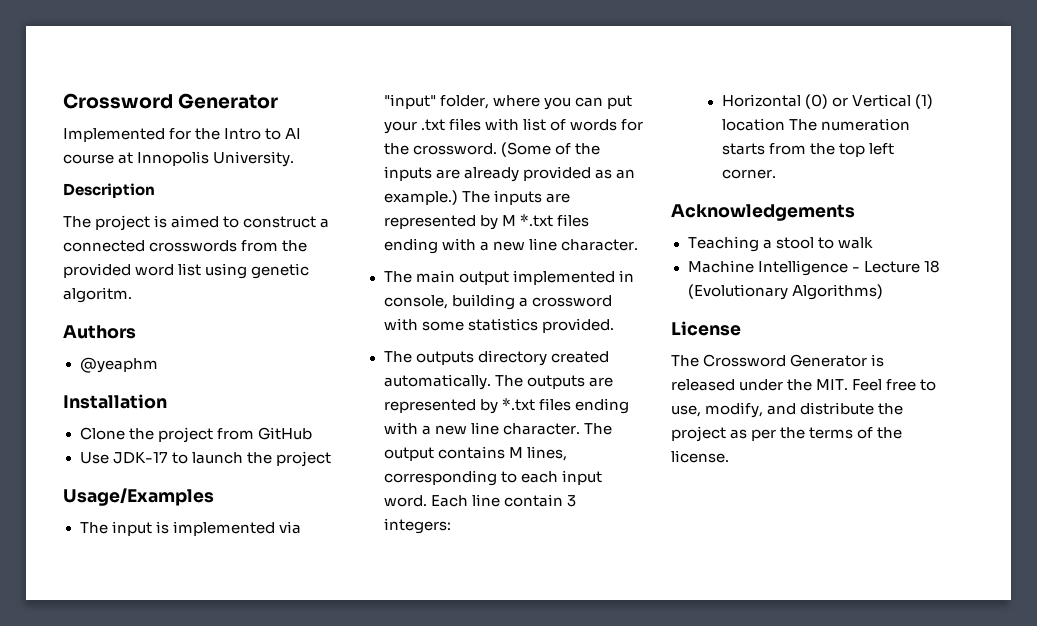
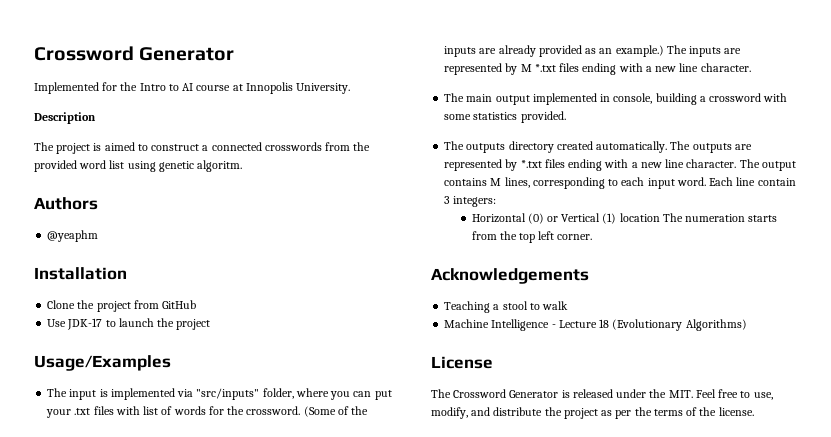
- The input is implemented via "input" folder, where you can put your .txt files with list of words for the crossword.
+ The input is implemented via "src/inputs" folder, where you can put your .txt files with list of words for the crossword.

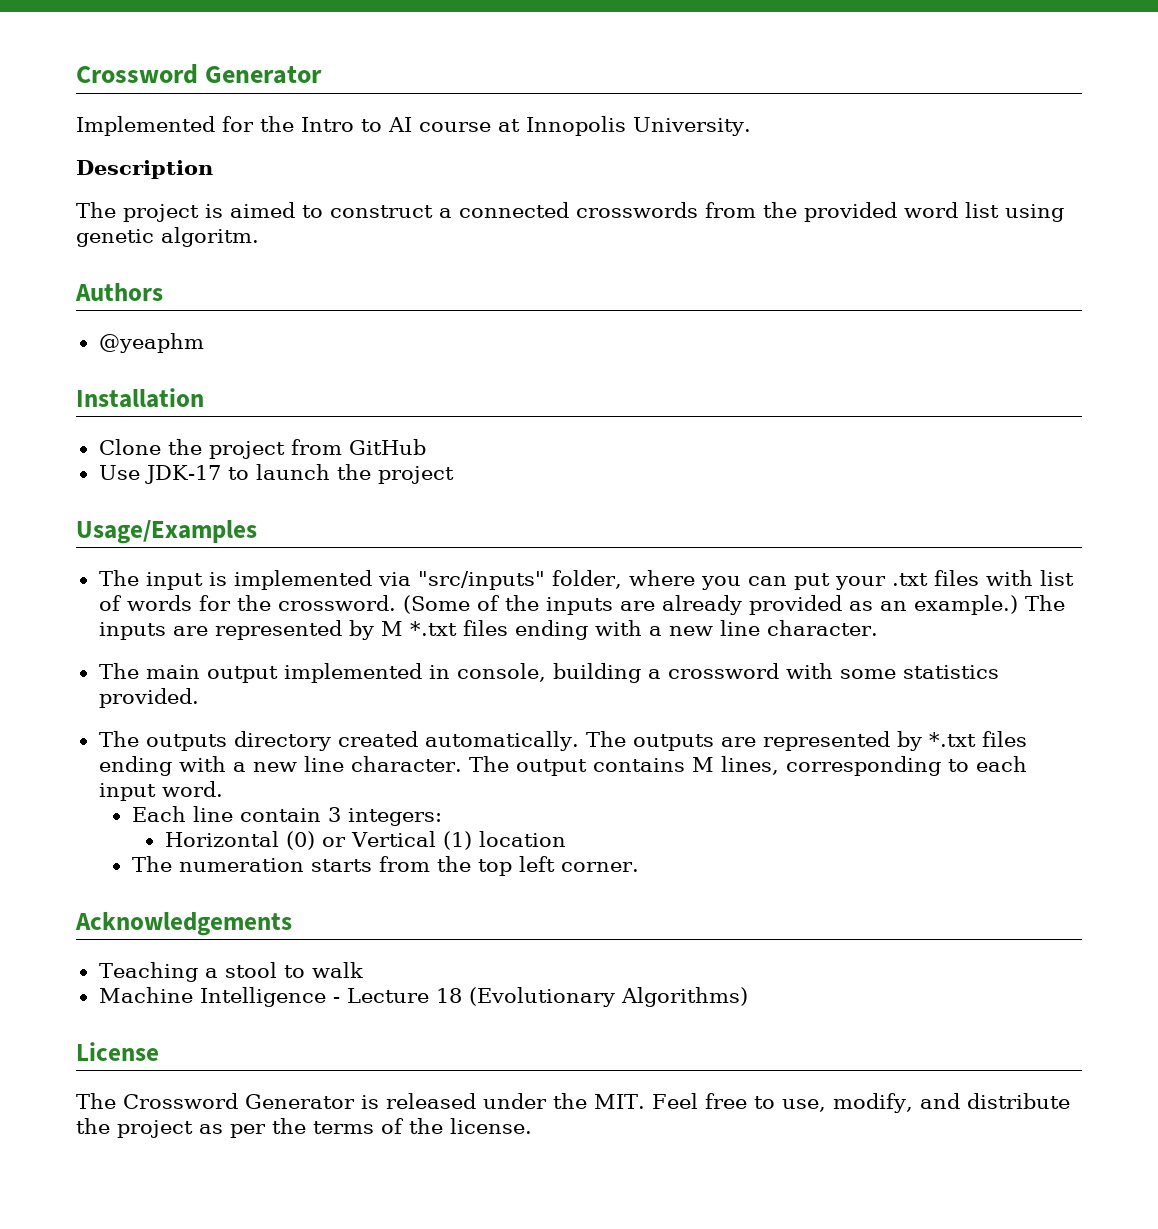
- The output contains M lines, corresponding to each input word. Each line contain 3 integers:
+ The output contains M lines, corresponding to each input word.
+ Each line contain 3 integers:
- Horizontal (0) or Vertical (1) location The numeration starts from the top left corner.
+ Horizontal (0) or Vertical (1) location
+ The numeration starts from the top left corner.

